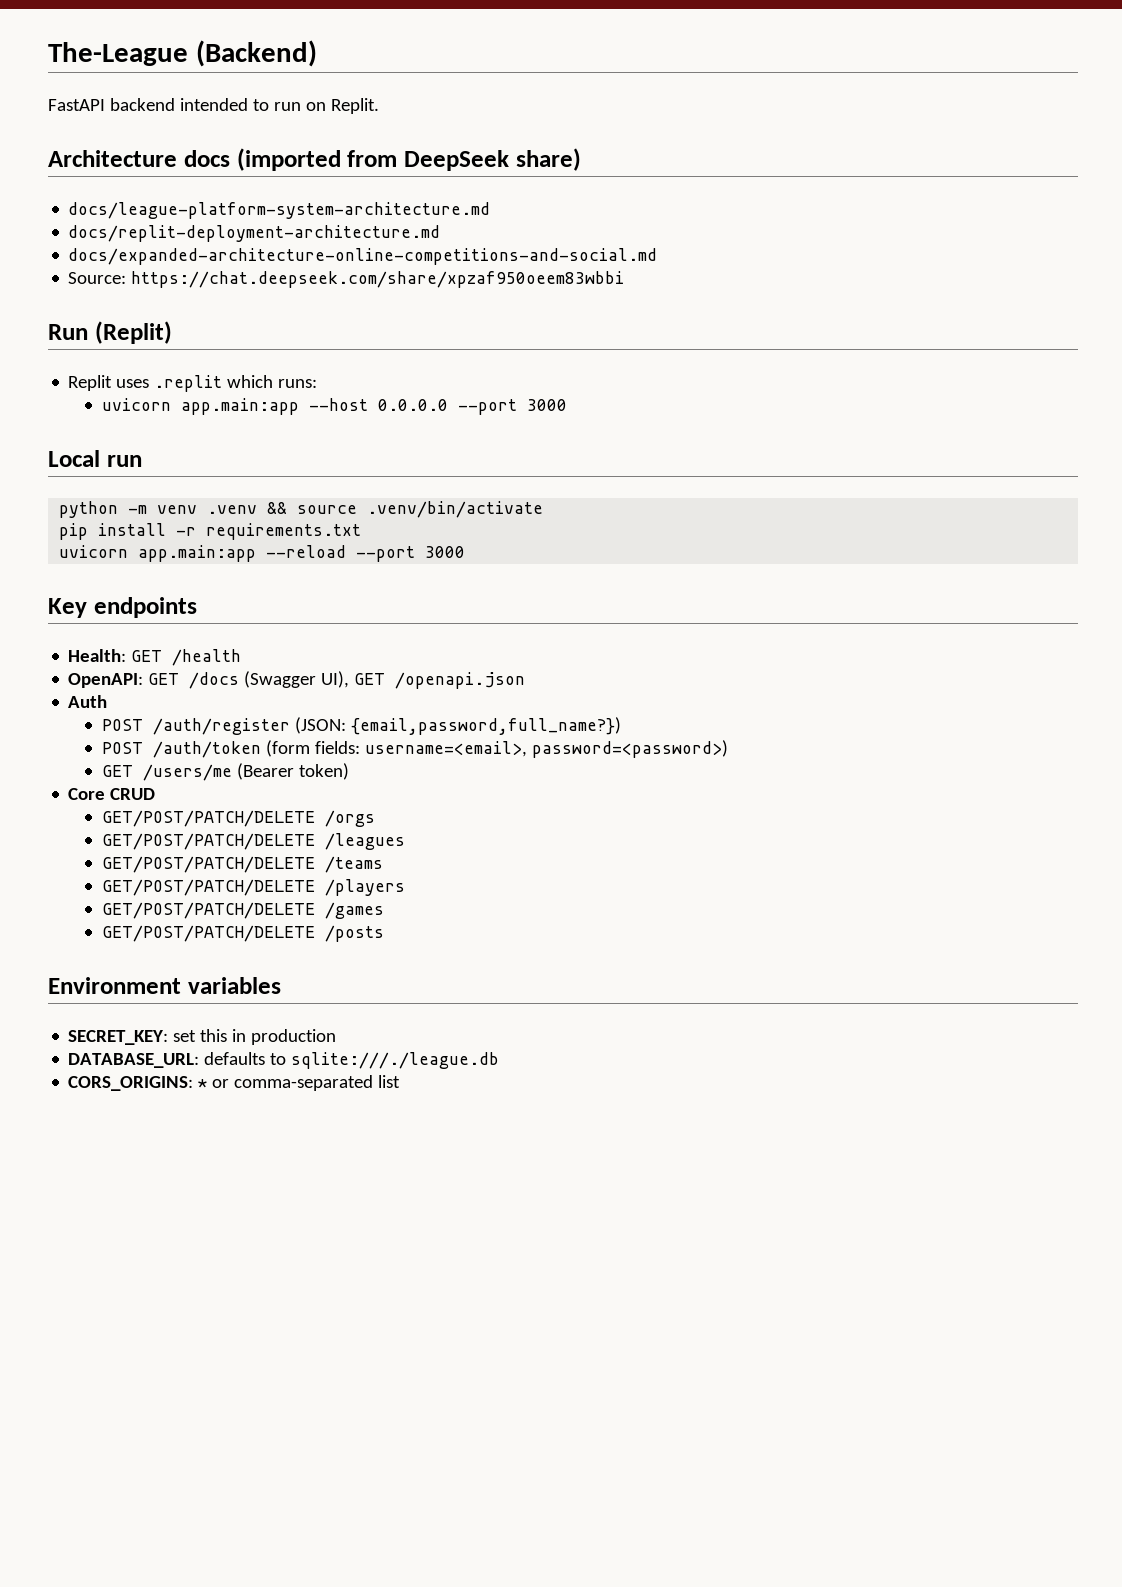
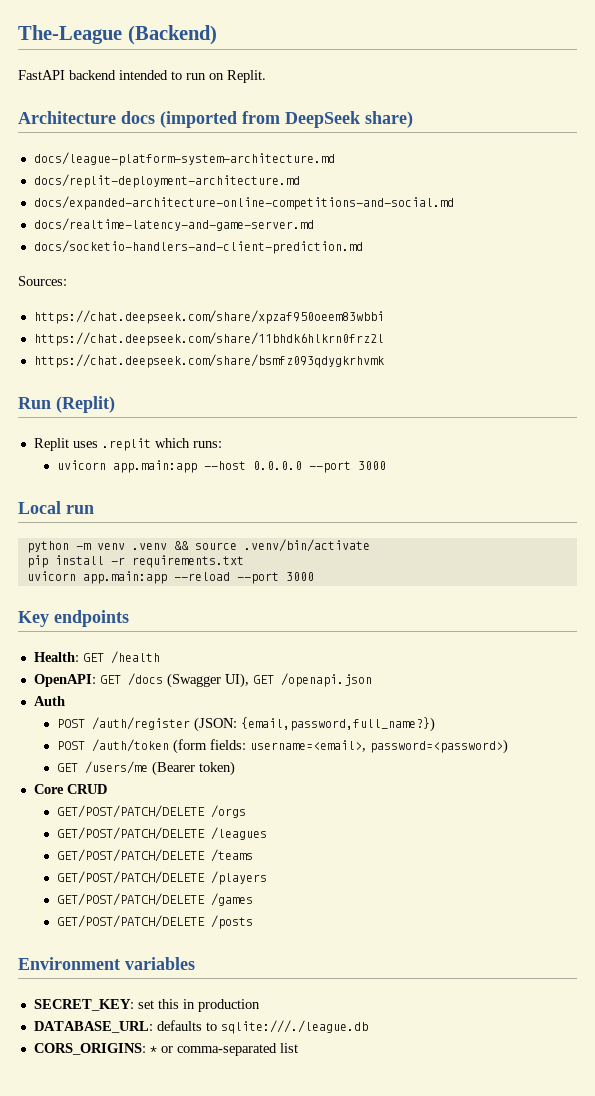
- Source: https://chat.deepseek.com/share/xpzaf950oeem83wbbi
+ docs/realtime-latency-and-game-server.md
+ docs/socketio-handlers-and-client-prediction.md
+ Sources:
+ https://chat.deepseek.com/share/xpzaf950oeem83wbbi
+ https://chat.deepseek.com/share/11bhdk6hlkrn0frz2l
+ https://chat.deepseek.com/share/bsmfz093qdygkrhvmk

